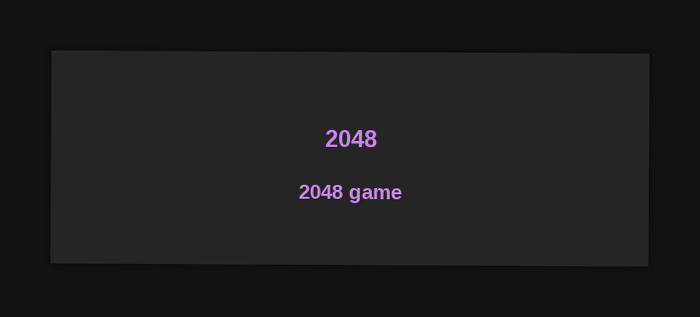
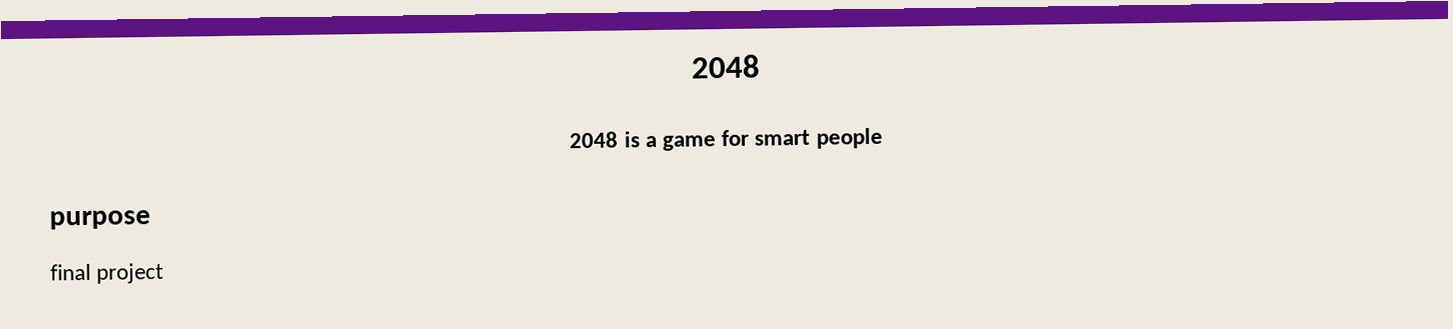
- 2048 game
+ 2048 is a game for smart people
+ purpose
+ final project

